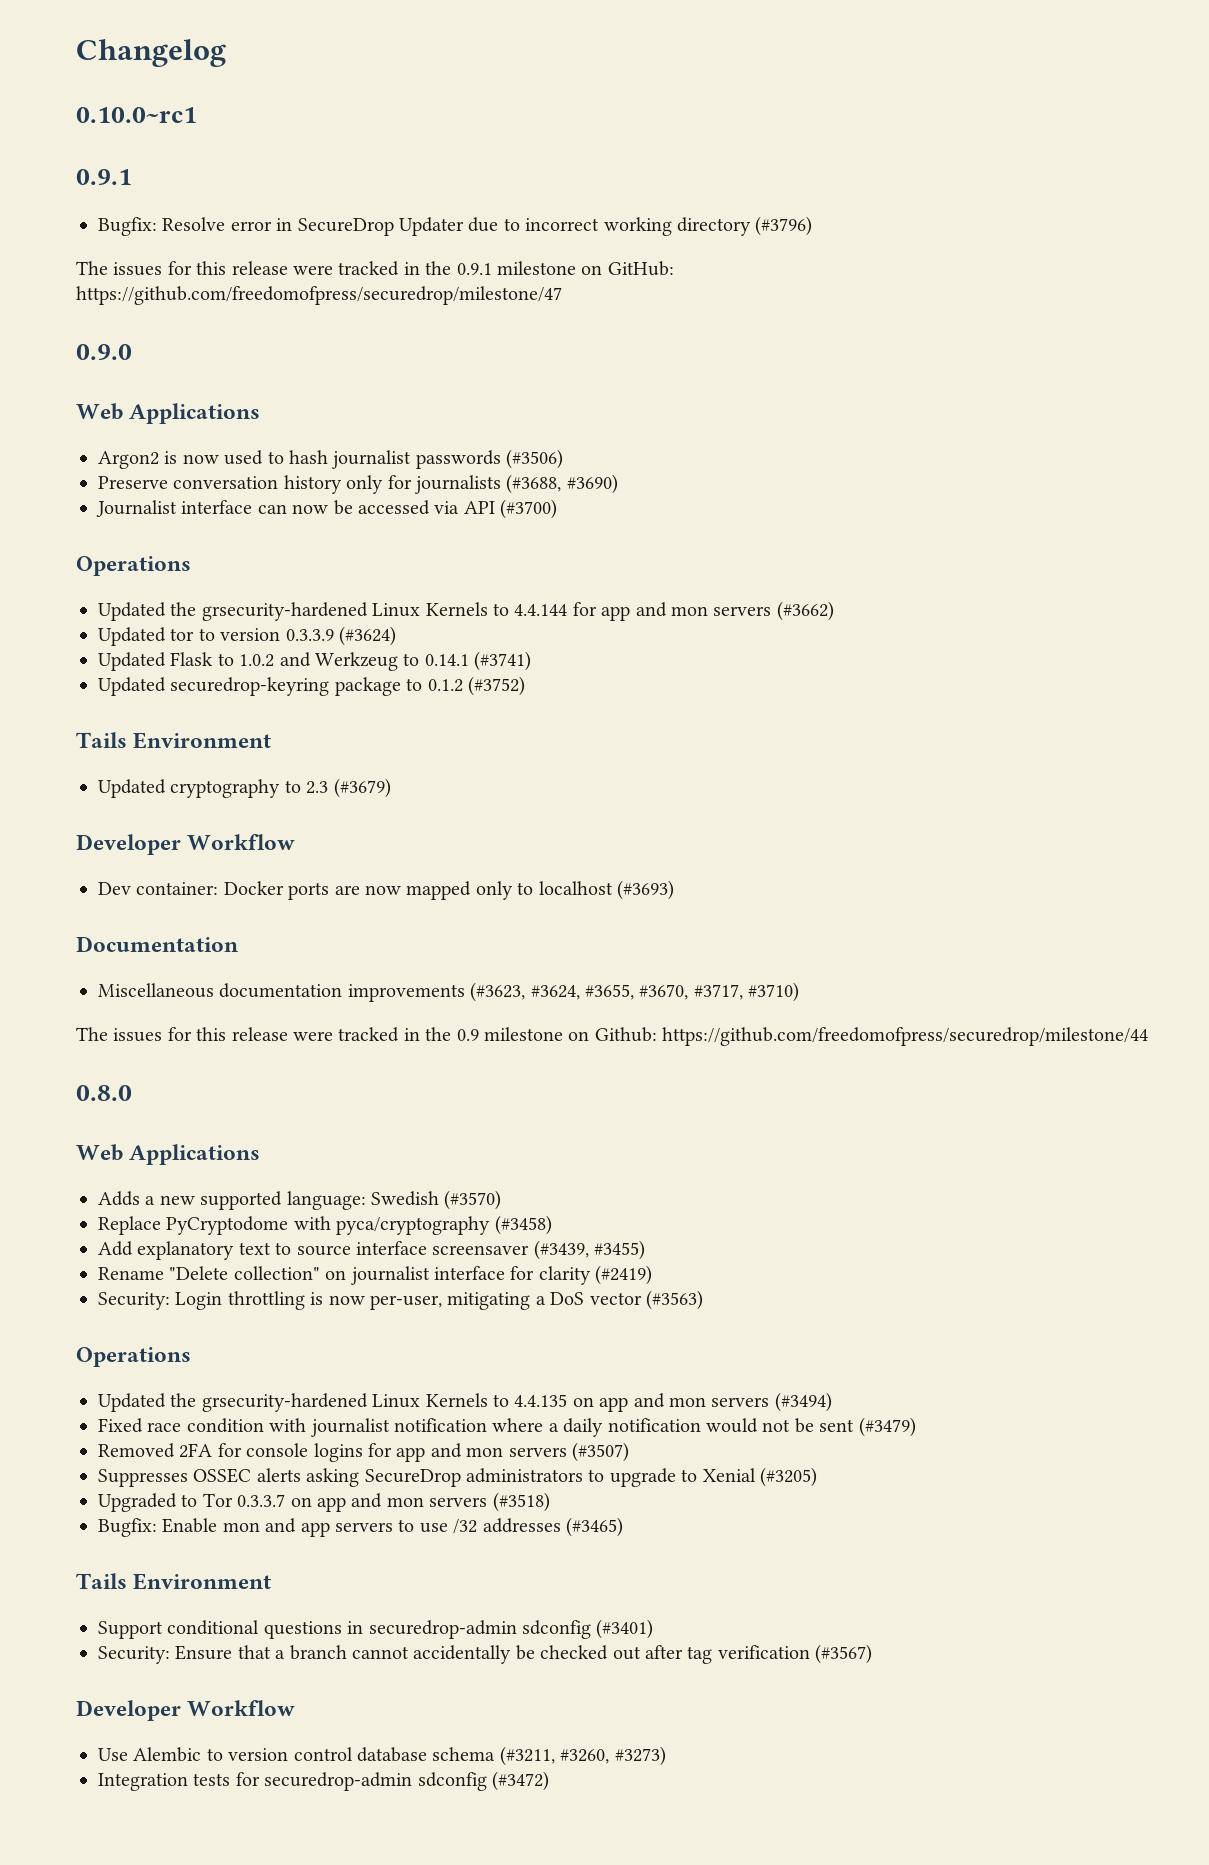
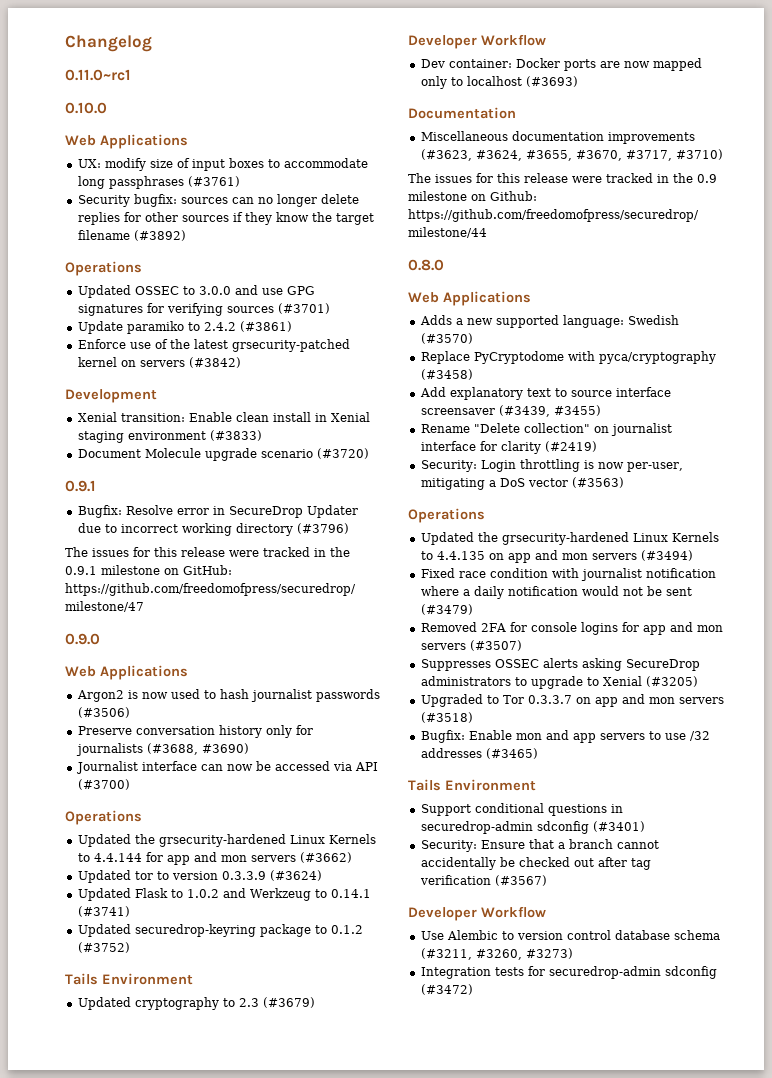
- 0.10.0~rc1
+ 0.11.0~rc1
+ 0.10.0
+ Web Applications
+ UX: modify size of input boxes to accommodate long passphrases (#3761)
+ Security bugfix: sources can no longer delete replies for other sources if they know the target filename (#3892)
+ Operations
+ Updated OSSEC to 3.0.0 and use GPG signatures for verifying sources (#3701)
+ Update paramiko to 2.4.2 (#3861)
+ Enforce use of the latest grsecurity-patched kernel on servers (#3842)
+ Development
+ Xenial transition: Enable clean install in Xenial staging environment (#3833)
+ Document Molecule upgrade scenario (#3720)

